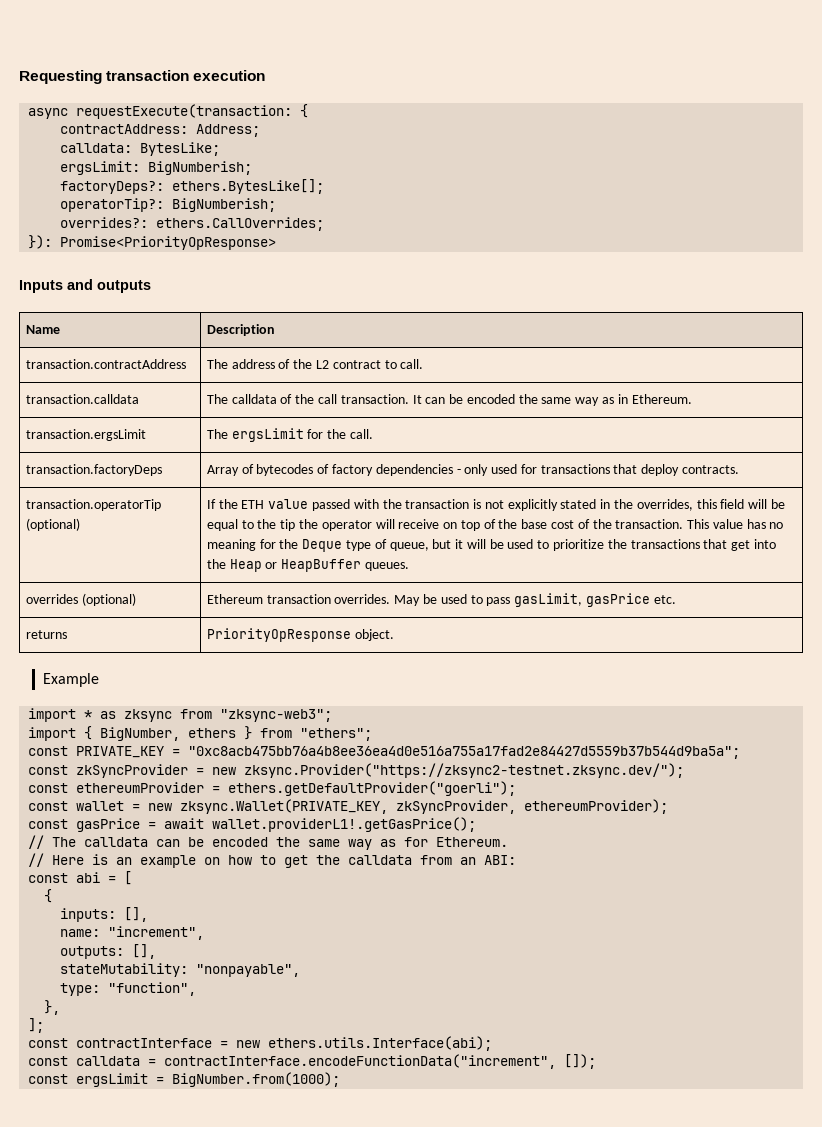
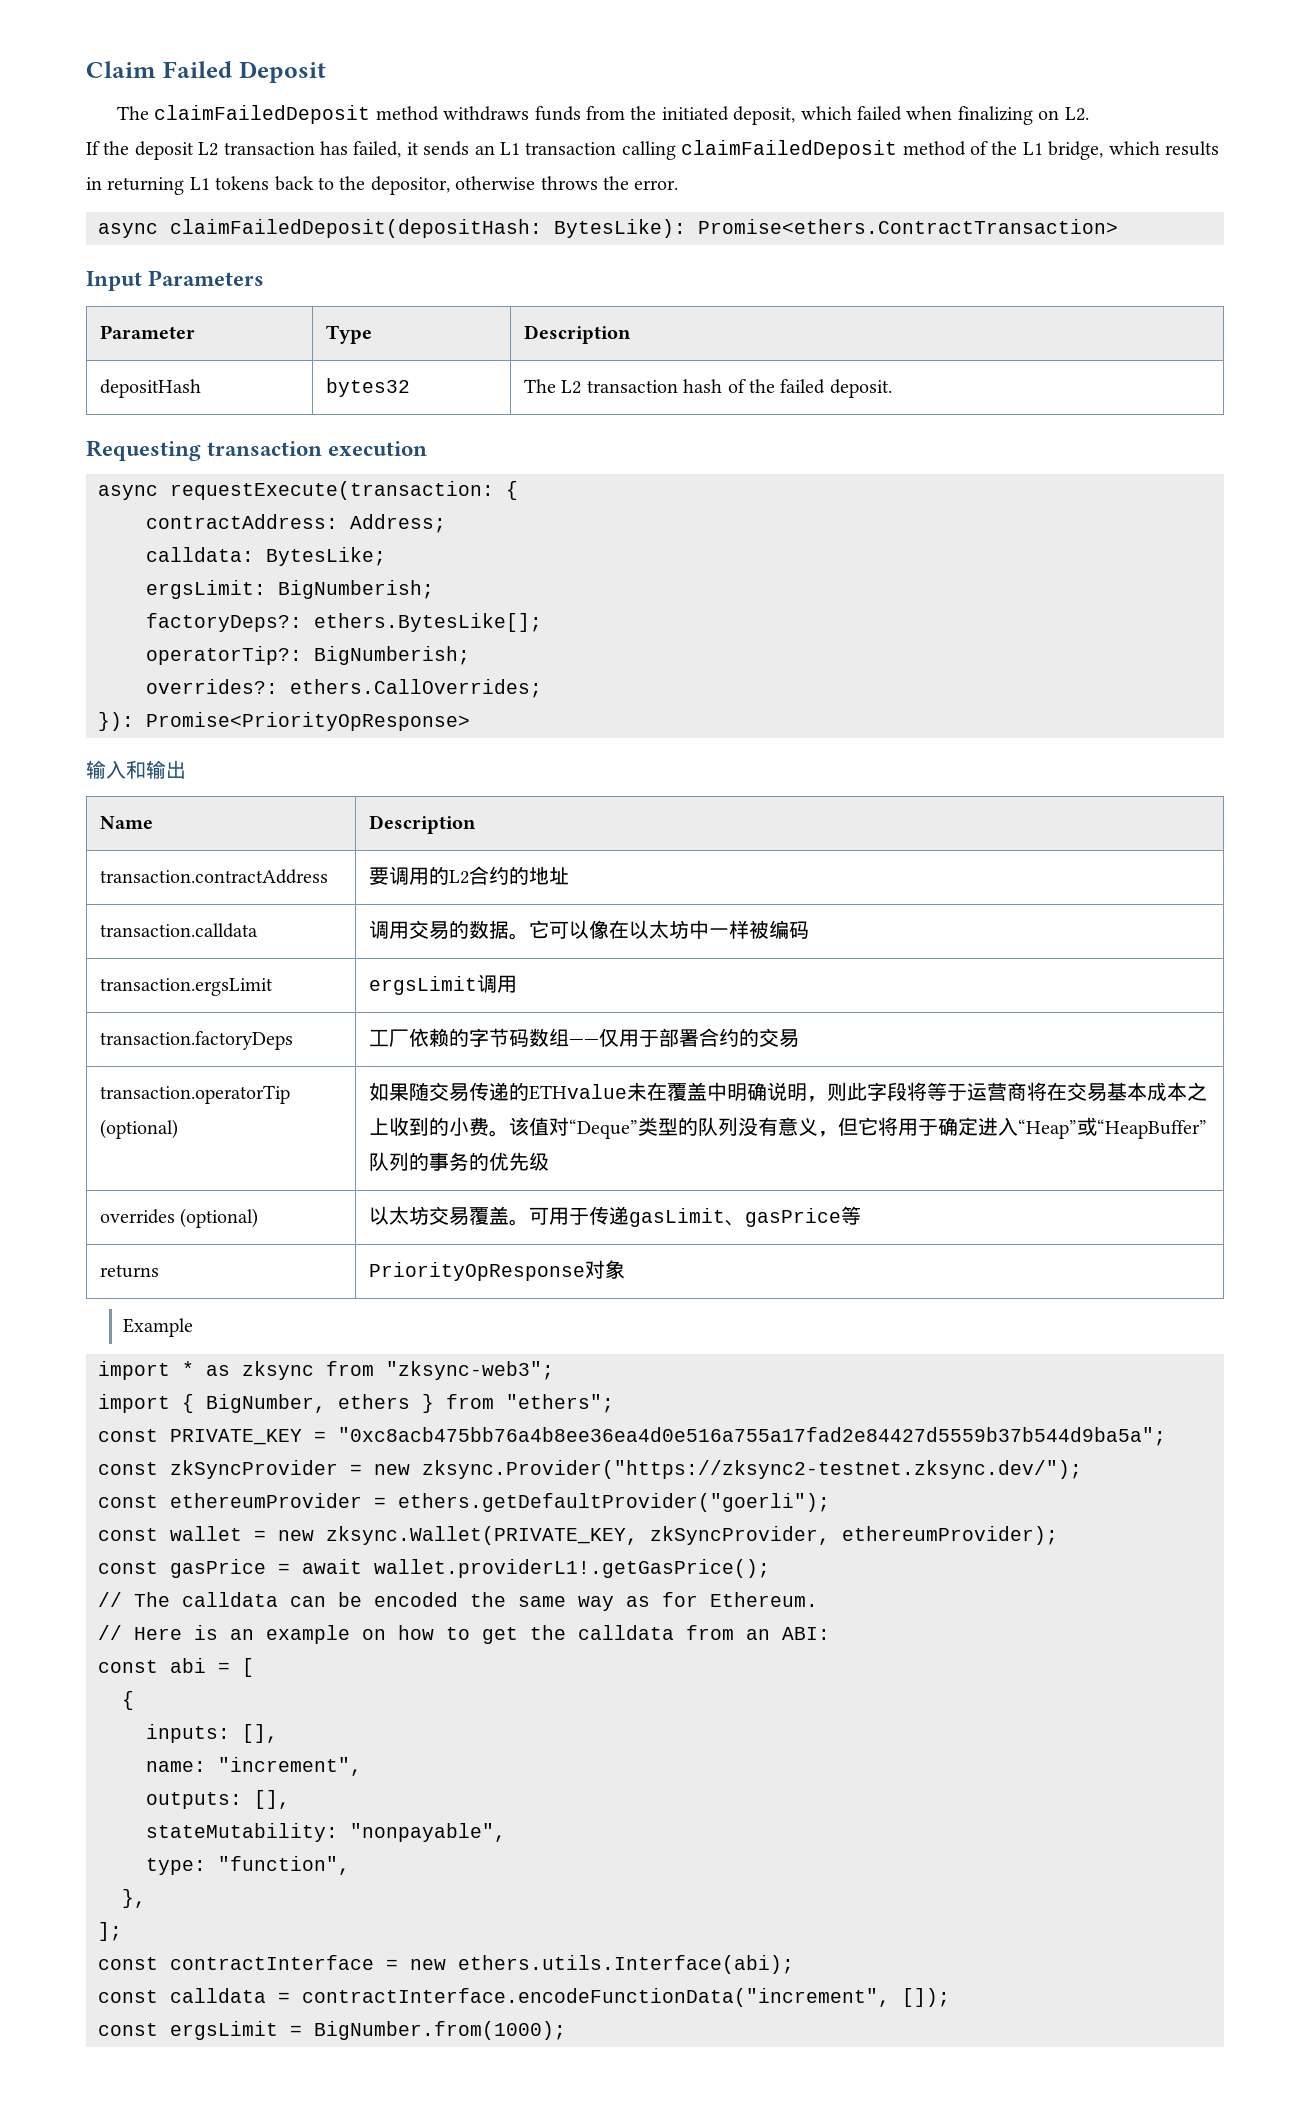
+ Claim Failed Deposit
+ The claimFailedDeposit method withdraws funds from the initiated deposit, which failed when finalizing on L2.
+ If the deposit L2 transaction has failed, it sends an L1 transaction calling claimFailedDeposit method of the L1 bridge, which results in returning L1 tokens back to the depositor, otherwise throws the error.
+ async claimFailedDeposit(depositHash: BytesLike): Promise<ethers.ContractTransaction>
+ Input Parameters
+ Parameter | Type | Description
+ depositHash | bytes32 | The L2 transaction hash of the failed deposit.
- Inputs and outputs
+ 输入和输出
- transaction.contractAddress | The address of the L2 contract to call.
- transaction.calldata | The calldata of the call transaction. It can be encoded the same way as in Ethereum.
- transaction.ergsLimit | The ergsLimit for the call.
- transaction.factoryDeps | Array of bytecodes of factory dependencies - only used for transactions that deploy contracts.
- transaction.operatorTip (optional) | If the ETH value passed with the transaction is not explicitly stated in the overrides, this field will be equal to the tip the operator will receive on top of the base cost of the transaction. This value has no meaning for the Deque type of queue, but it will be used to prioritize the transactions that get into the Heap or HeapBuffer queues.
- overrides (optional) | Ethereum transaction overrides. May be used to pass gasLimit, gasPrice etc.
+ transaction.contractAddress | 要调用的L2合约的地址
+ transaction.calldata | 调用交易的数据。它可以像在以太坊中一样被编码
+ transaction.ergsLimit | ergsLimit调用
+ transaction.factoryDeps | 工厂依赖的字节码数组——仅用于部署合约的交易
+ transaction.operatorTip (optional) | 如果随交易传递的ETHvalue未在覆盖中明确说明，则此字段将等于运营商将在交易基本成本之上收到的小费。该值对“Deque”类型的队列没有意义，但它将用于确定进入“Heap”或“HeapBuffer”队列的事务的优先级
+ overrides (optional) | 以太坊交易覆盖。可用于传递gasLimit、gasPrice等
- returns | PriorityOpResponse object.
+ returns | PriorityOpResponse对象

